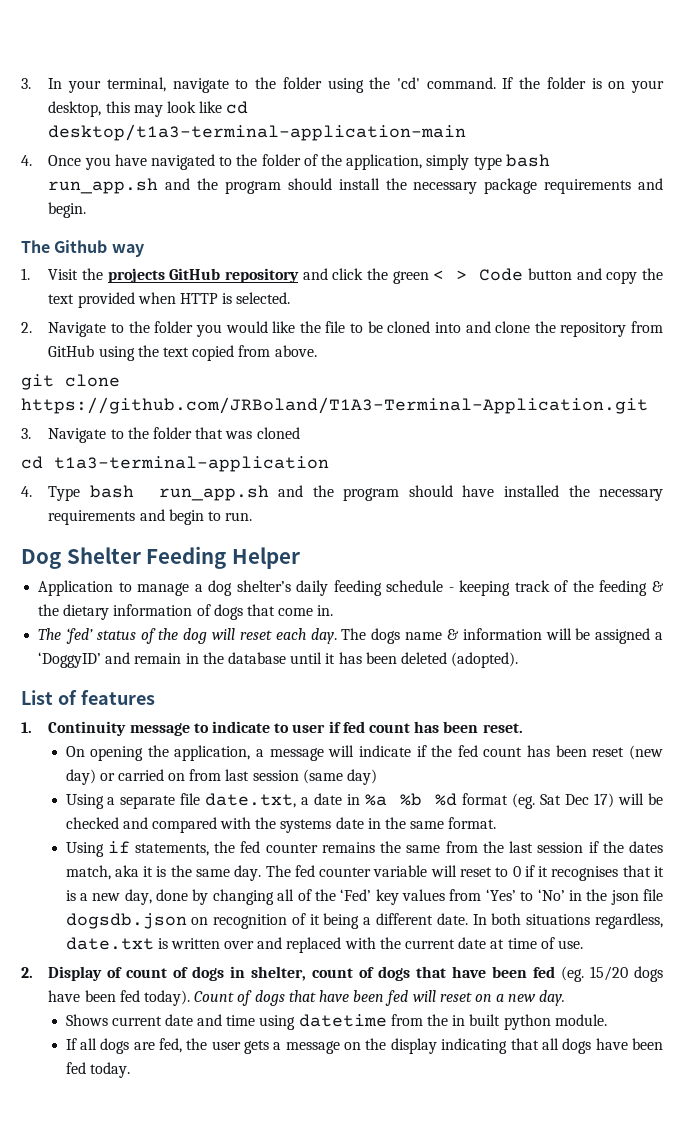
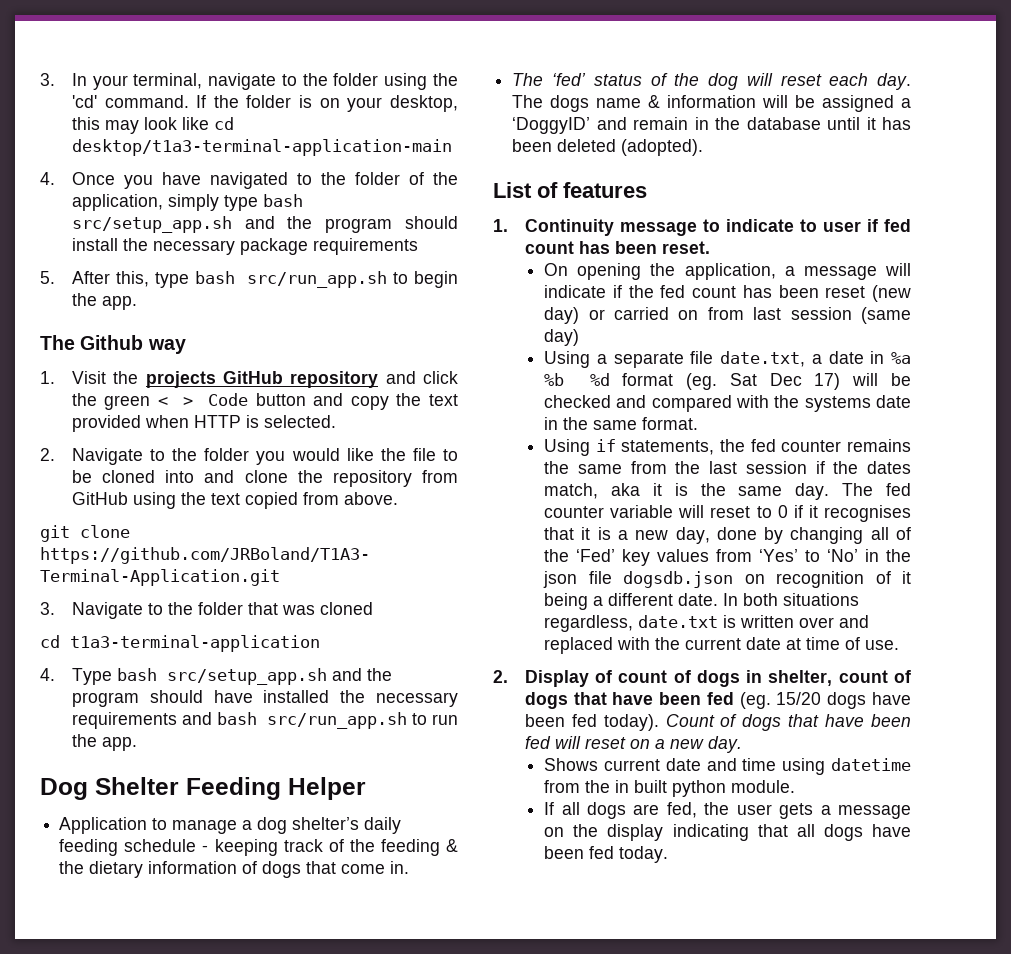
- 4. Once you have navigated to the folder of the application, simply type bash run_app.sh and the program should install the necessary package requirements and begin.
+ 4. Once you have navigated to the folder of the application, simply type bash src/setup_app.sh and the program should install the necessary package requirements
+ 5. After this, type bash src/run_app.sh to begin the app.
- 4. Type bash run_app.sh and the program should have installed the necessary requirements and begin to run.
+ 4. Type bash src/setup_app.sh and the program should have installed the necessary requirements and bash src/run_app.sh to run the app.

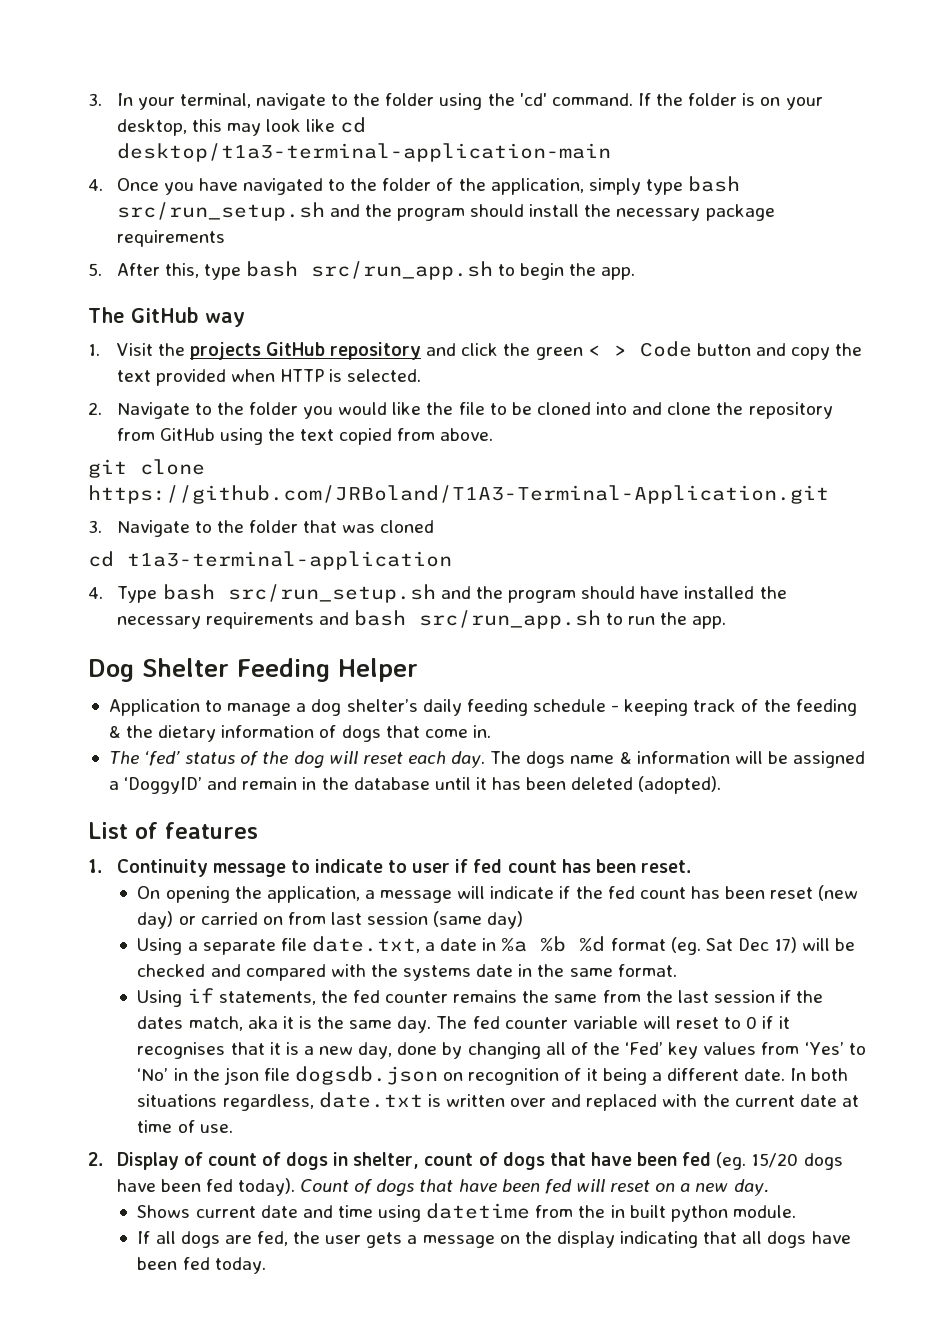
- 4. Once you have navigated to the folder of the application, simply type bash src/setup_app.sh and the program should install the necessary package requirements
+ 4. Once you have navigated to the folder of the application, simply type bash src/run_setup.sh and the program should install the necessary package requirements
- The Github way
+ The GitHub way
- 4. Type bash src/setup_app.sh and the program should have installed the necessary requirements and bash src/run_app.sh to run the app.
+ 4. Type bash src/run_setup.sh and the program should have installed the necessary requirements and bash src/run_app.sh to run the app.

